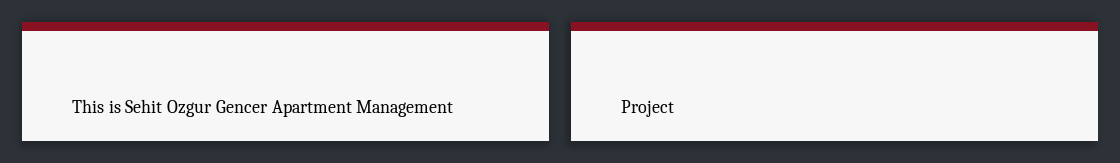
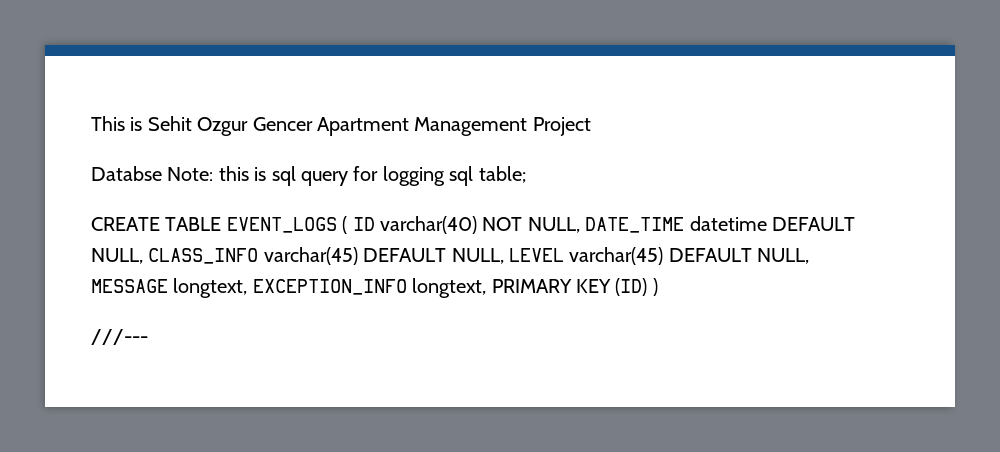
+ Databse Note: this is sql query for logging sql table;
+ CREATE TABLE EVENT_LOGS ( ID varchar(40) NOT NULL, DATE_TIME datetime DEFAULT NULL, CLASS_INFO varchar(45) DEFAULT NULL, LEVEL varchar(45) DEFAULT NULL, MESSAGE longtext, EXCEPTION_INFO longtext, PRIMARY KEY (ID) )
+ ///---

